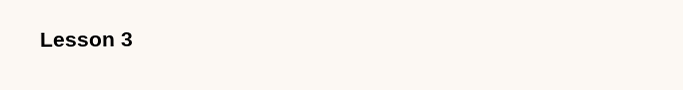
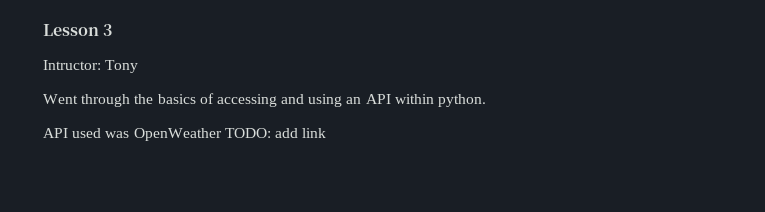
+ Intructor: Tony
+ Went through the basics of accessing and using an API within python.
+ API used was OpenWeather TODO: add link

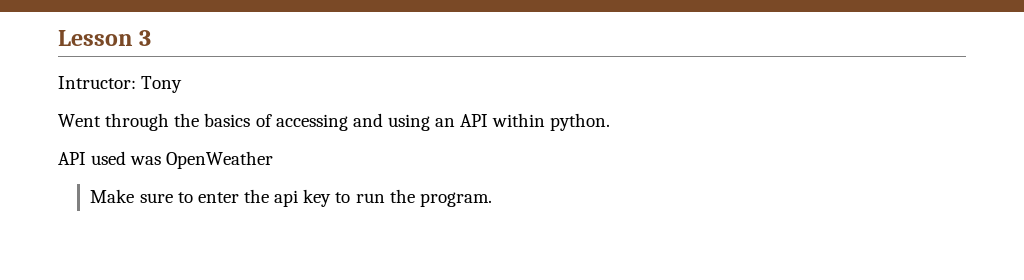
- API used was OpenWeather TODO: add link
+ API used was OpenWeather
+ Make sure to enter the api key to run the program.

